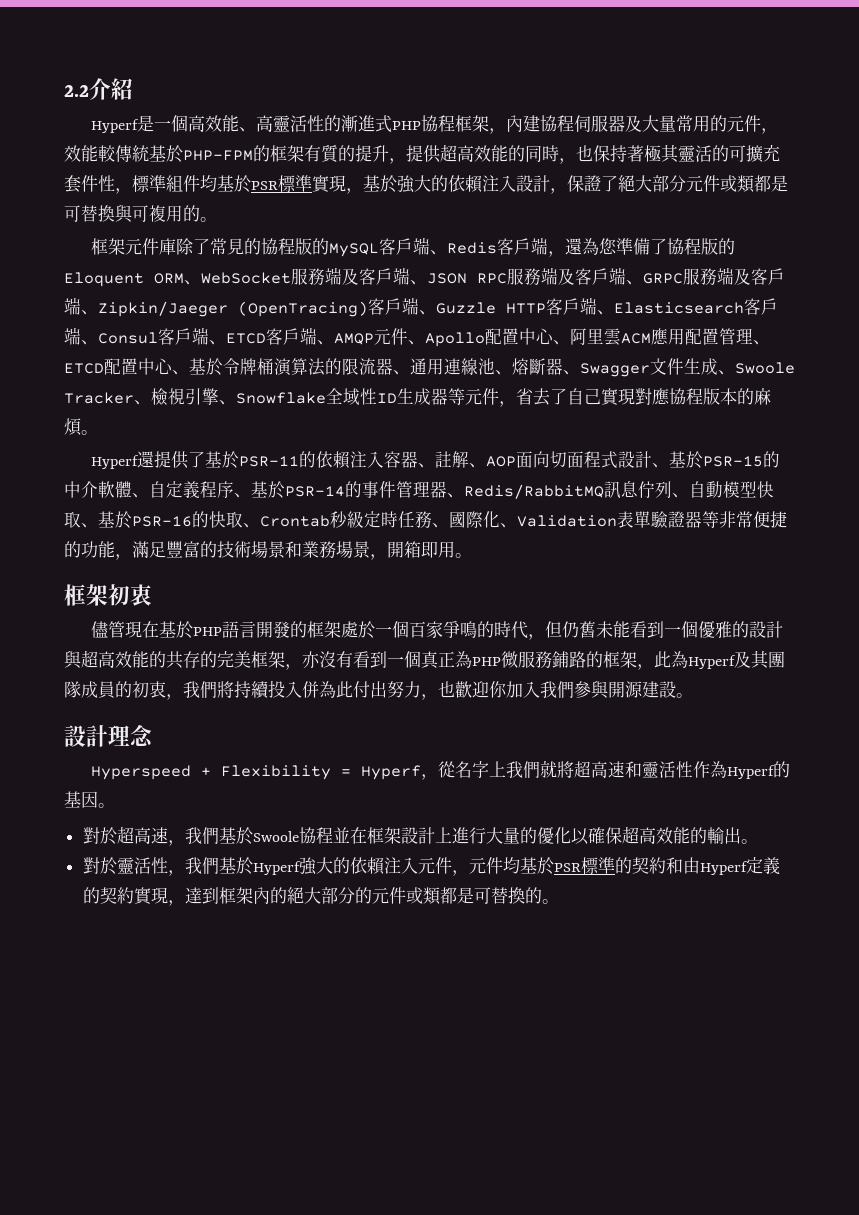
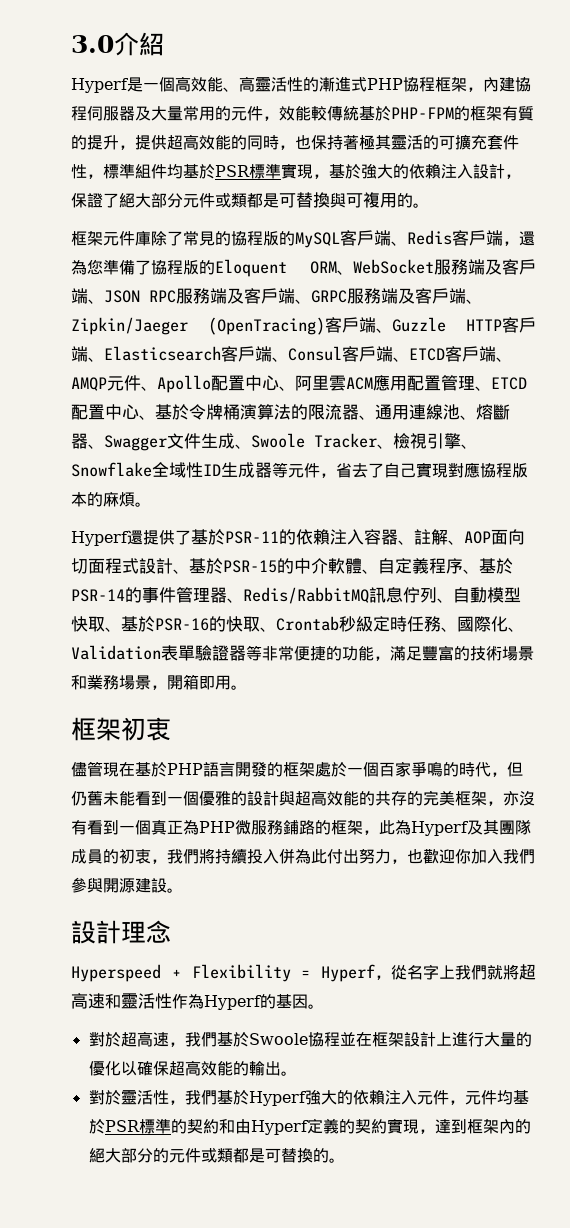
- 2.2介紹
+ 3.0介紹

